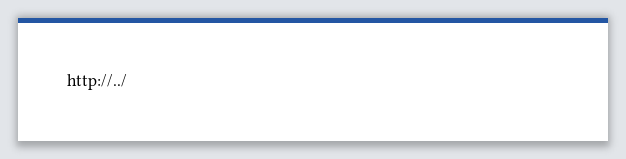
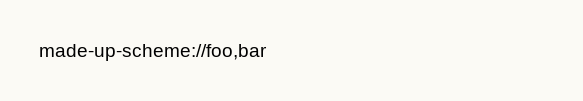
- http://../
+ made-up-scheme://foo,bar

